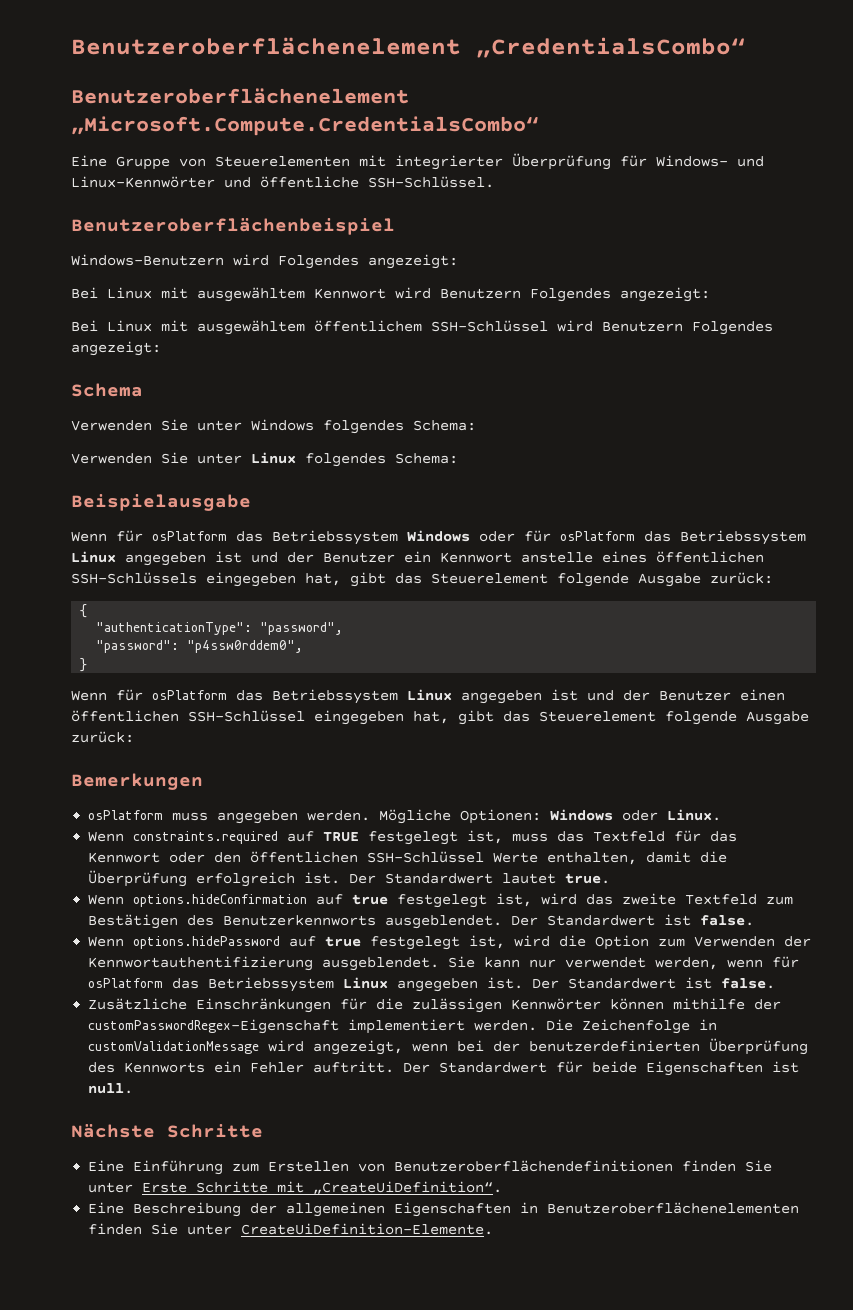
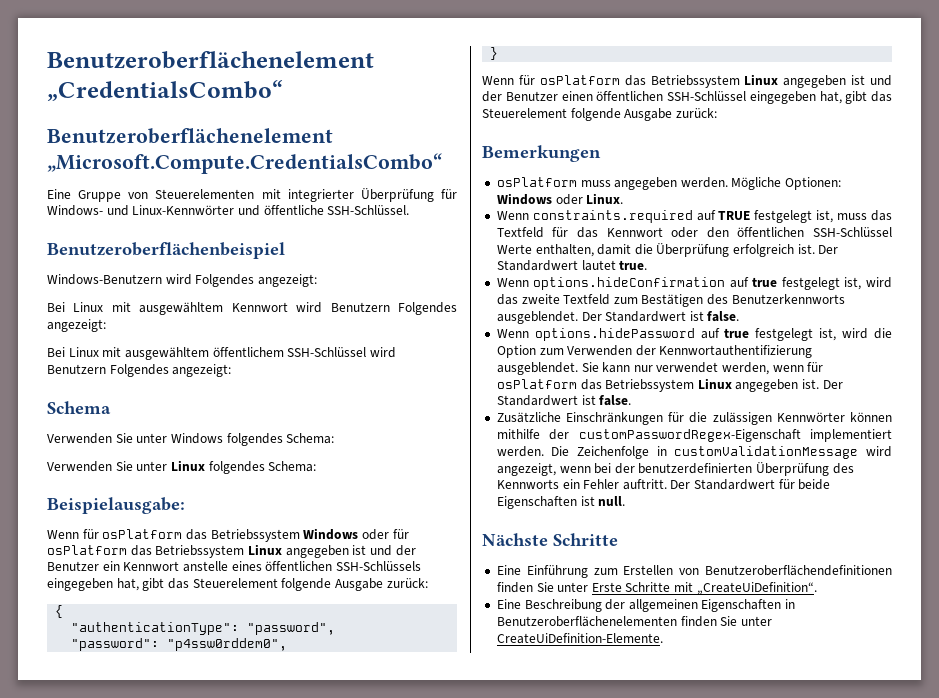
- Beispielausgabe
+ Beispielausgabe:

